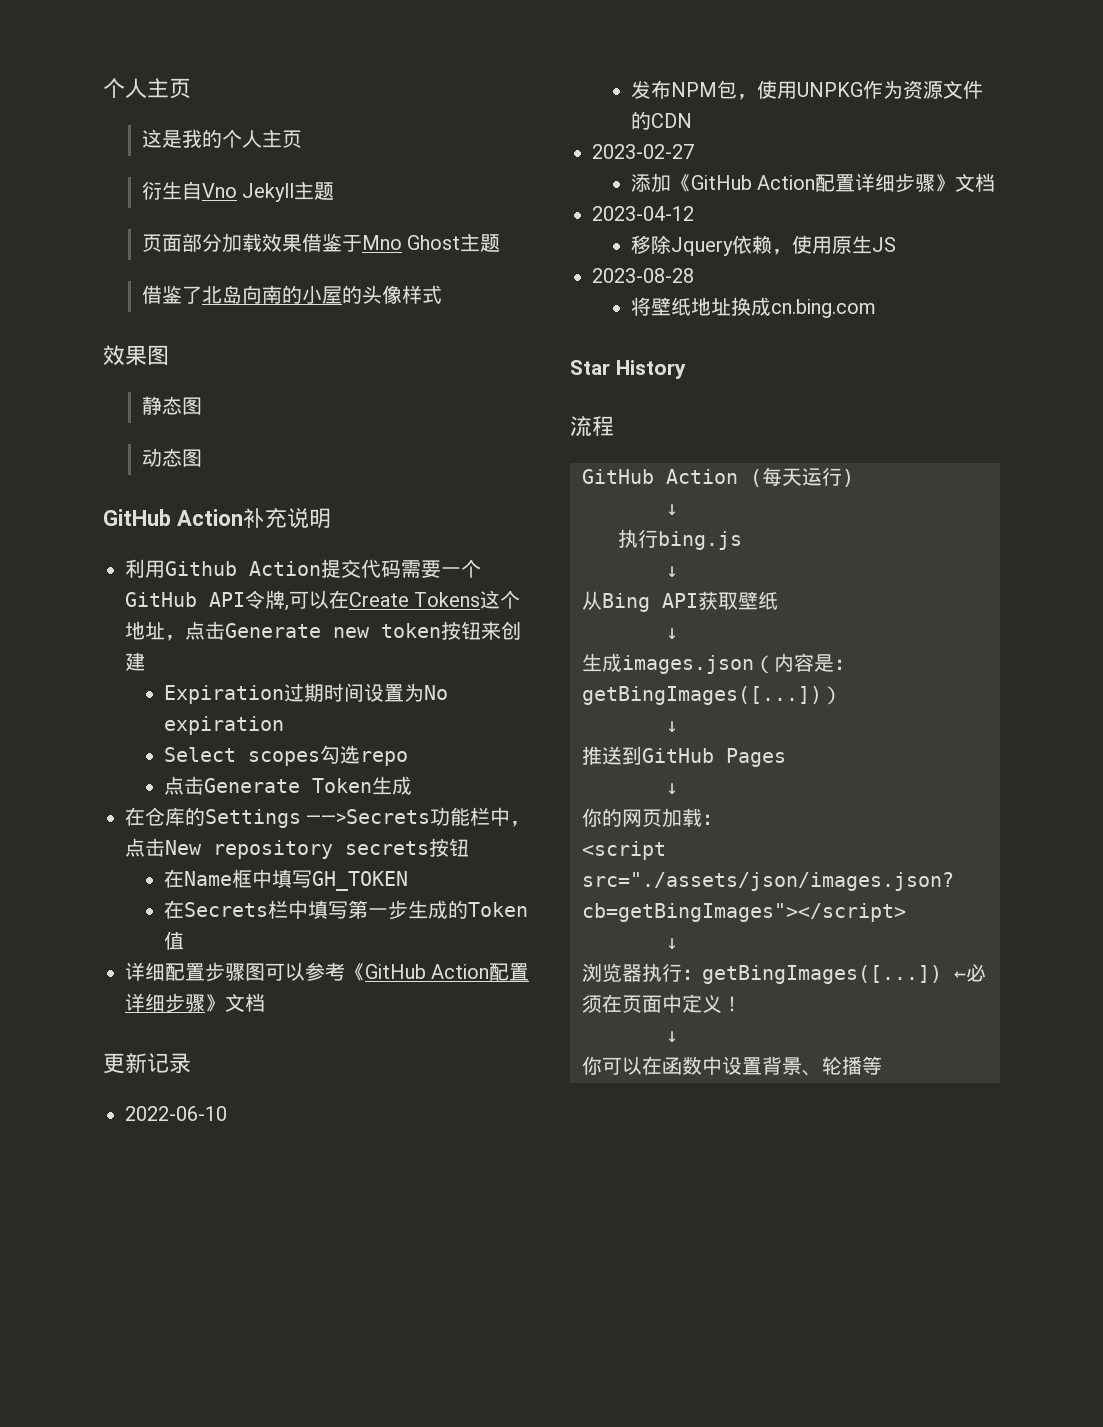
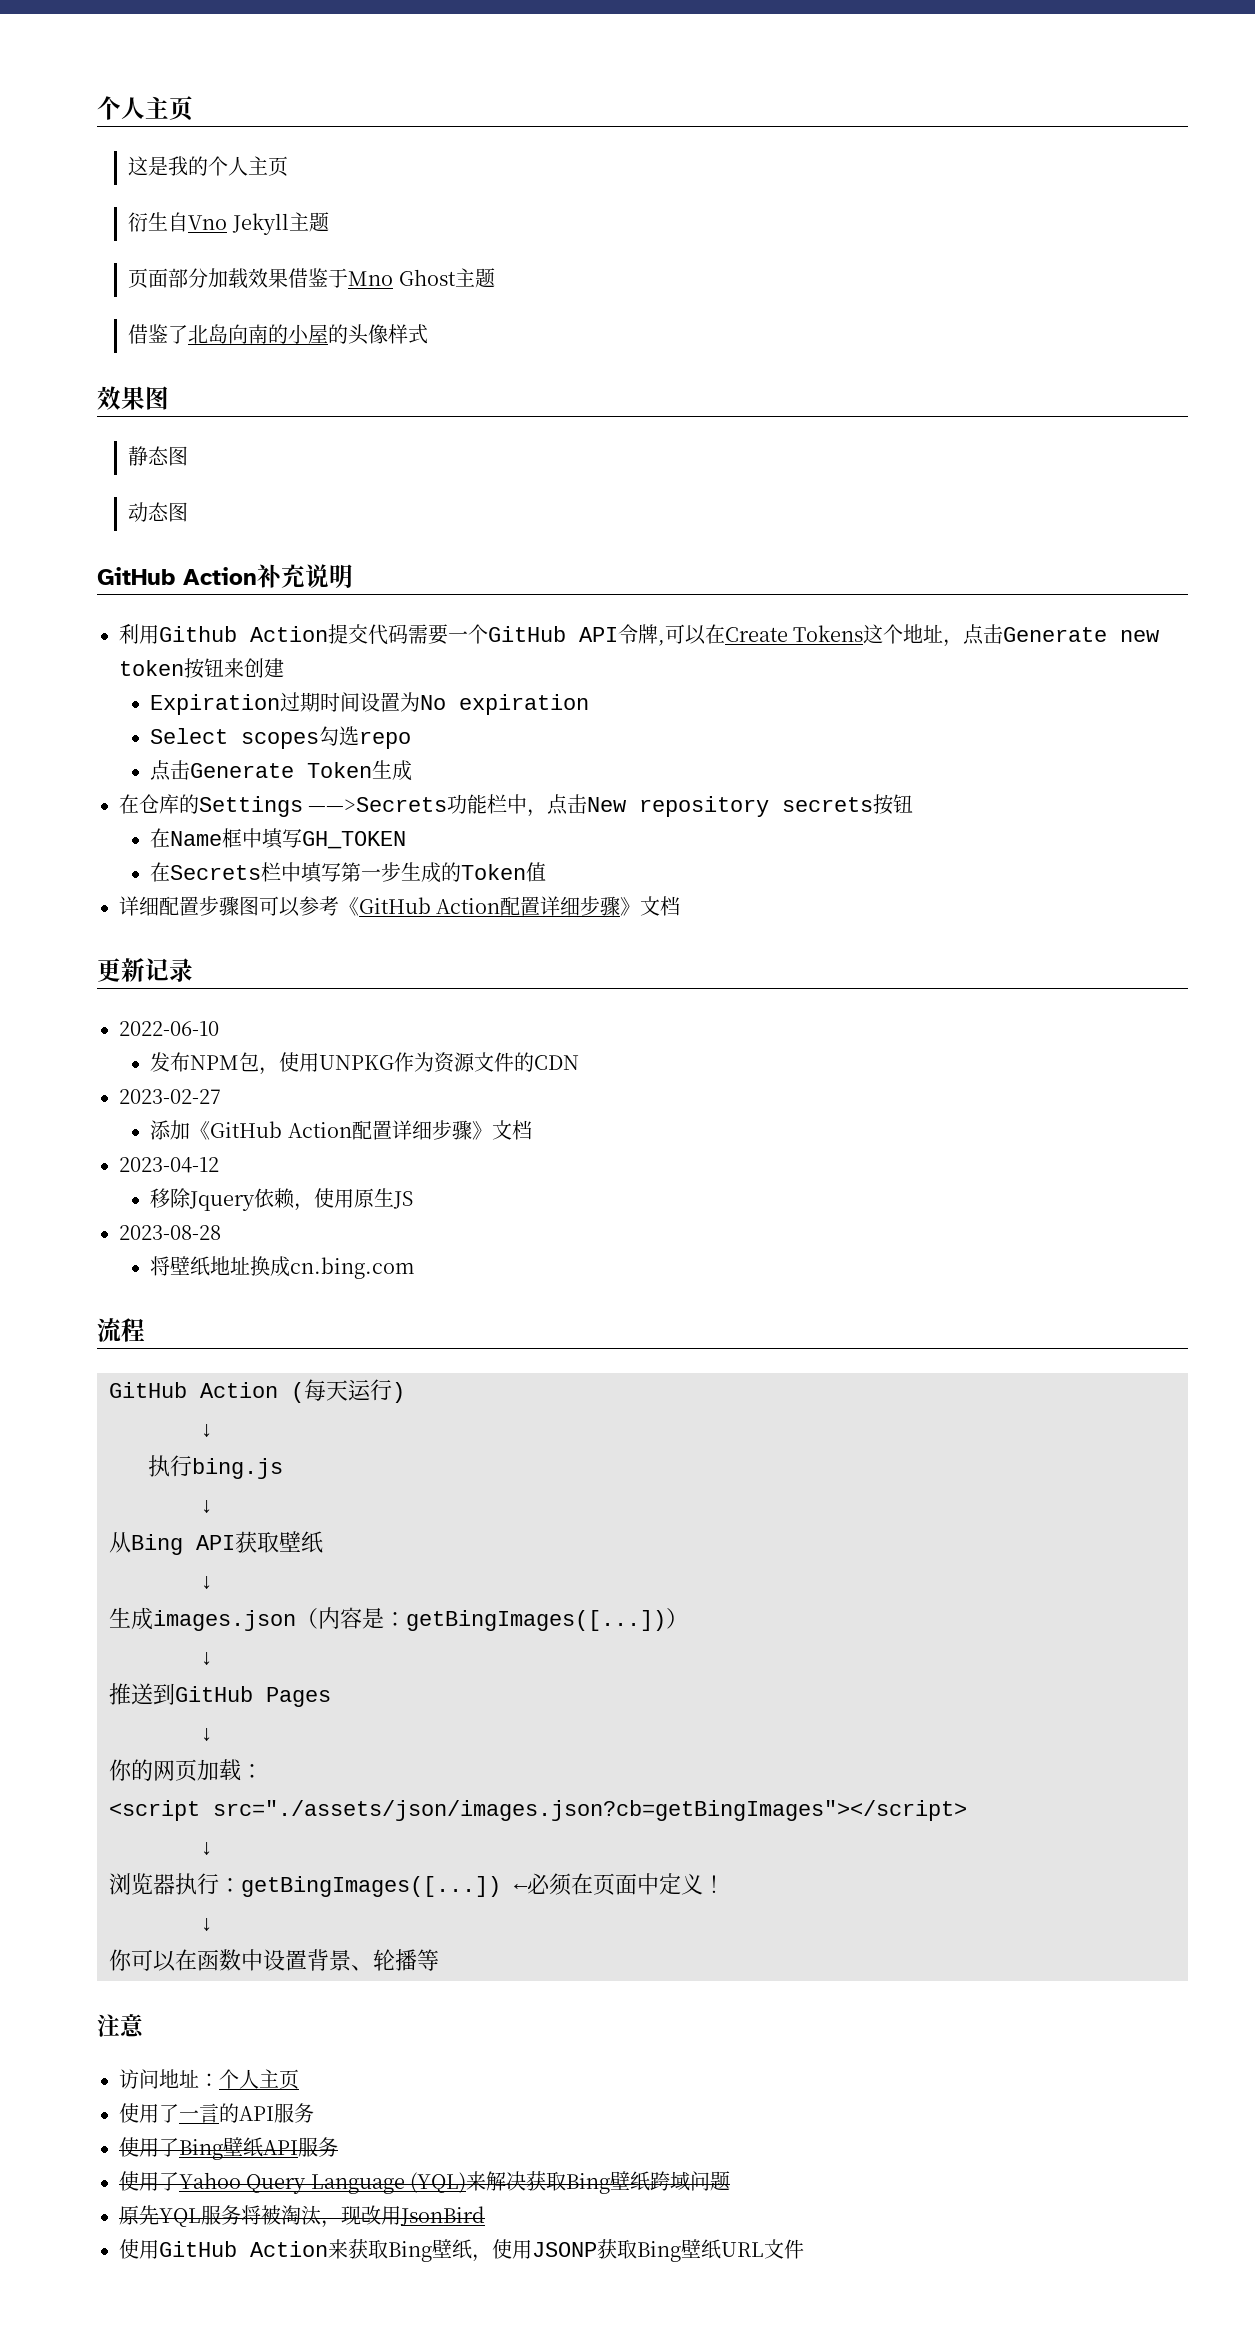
- Star History
+ 注意
+ 访问地址：个人主页
+ 使用了一言的API服务
+ 使用了Bing壁纸API服务
+ 使用了Yahoo Query Language (YQL)来解决获取Bing壁纸跨域问题
+ 原先YQL服务将被淘汰，现改用JsonBird
+ 使用GitHub Action来获取Bing壁纸，使用JSONP获取Bing壁纸URL文件

